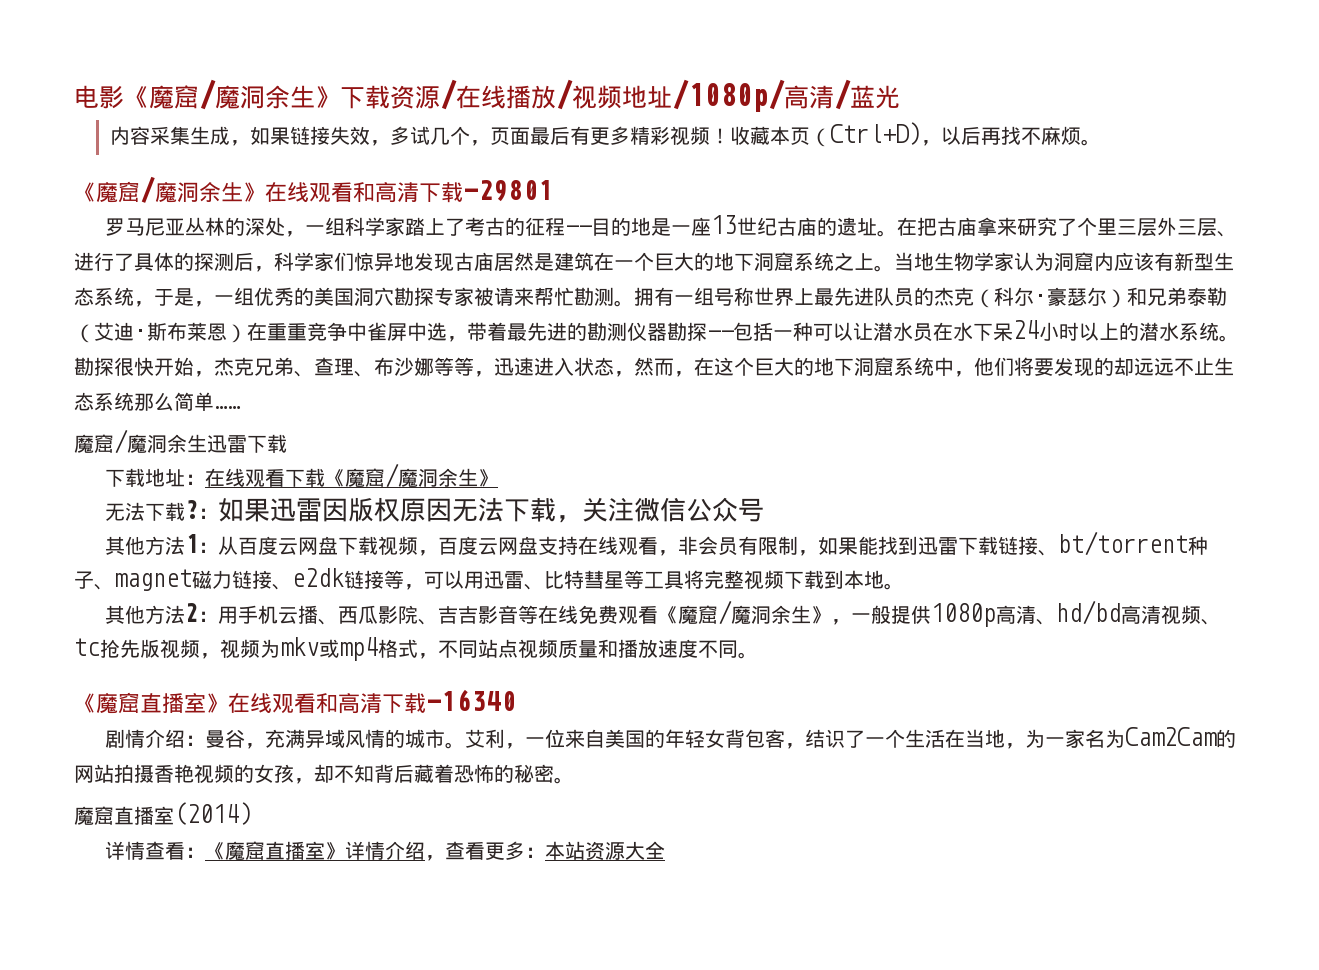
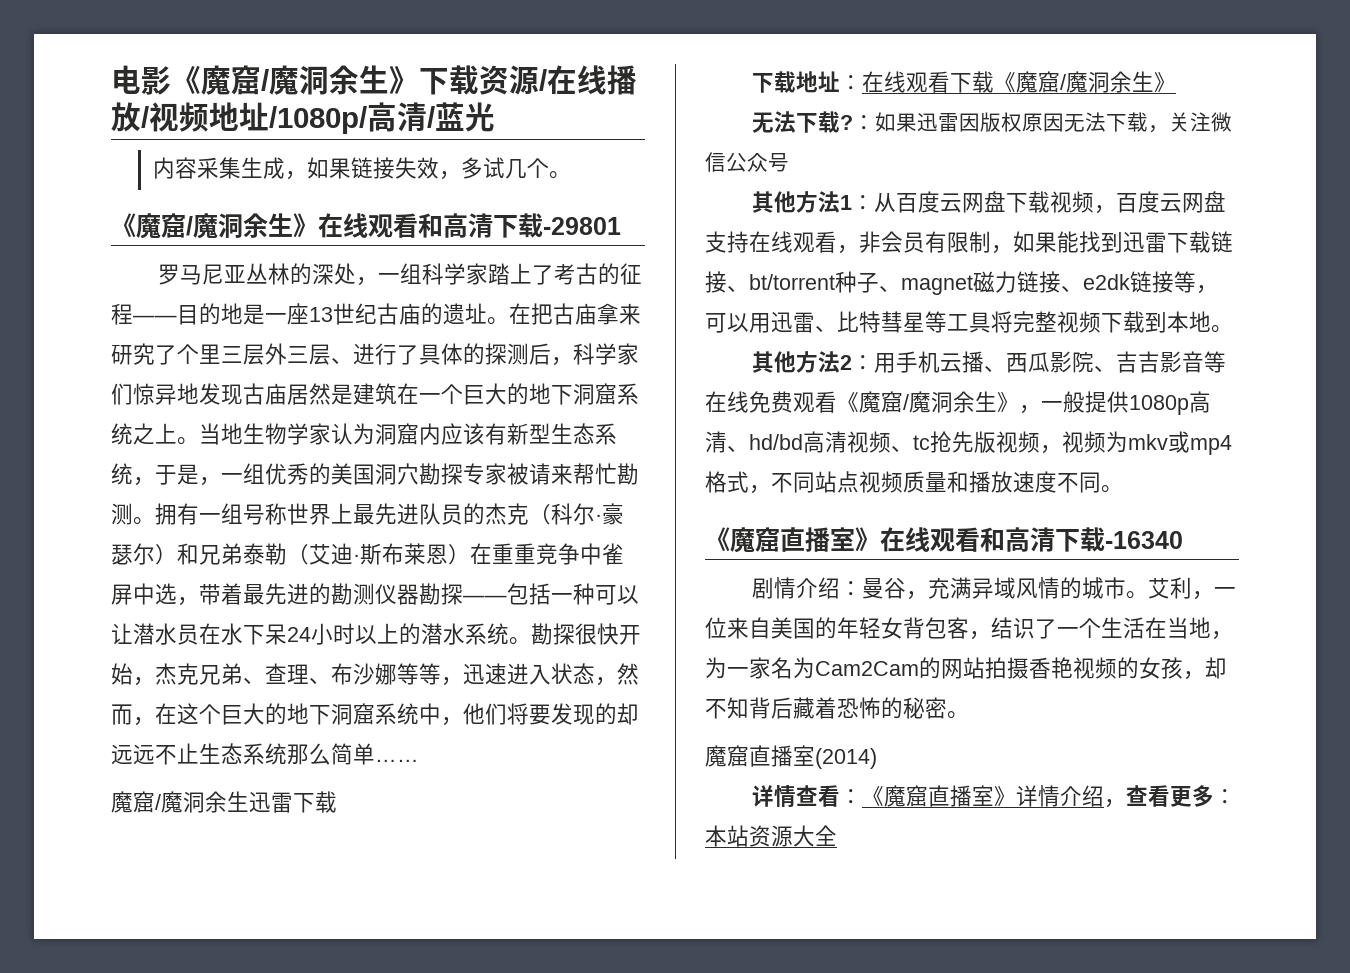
- 内容采集生成，如果链接失效，多试几个，页面最后有更多精彩视频！收藏本页（Ctrl+D)，以后再找不麻烦。
+ 内容采集生成，如果链接失效，多试几个。

